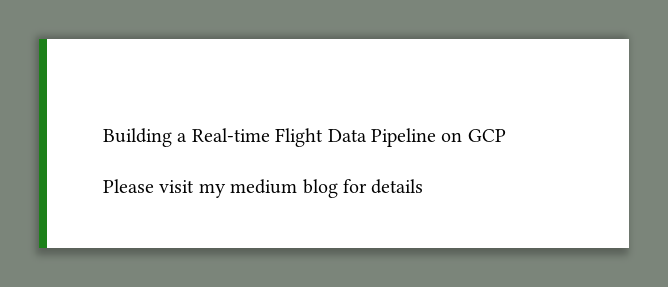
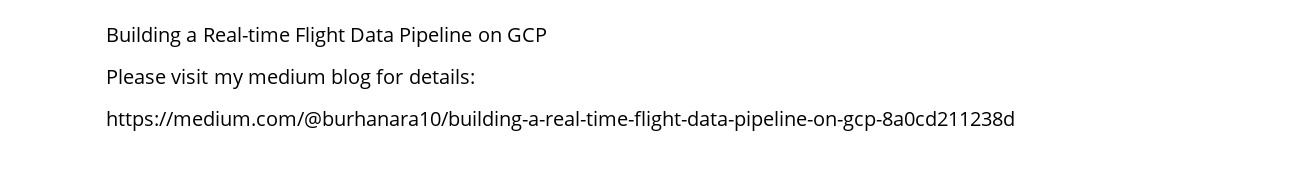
- Please visit my medium blog for details
+ Please visit my medium blog for details:
+ https://medium.com/@burhanara10/building-a-real-time-flight-data-pipeline-on-gcp-8a0cd211238d

